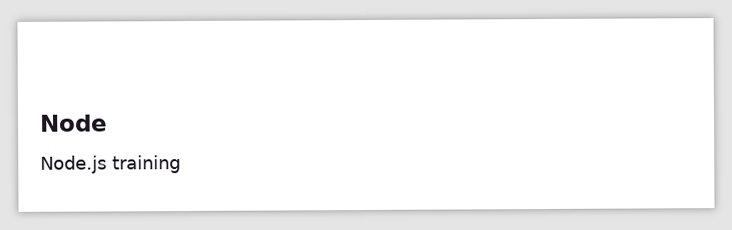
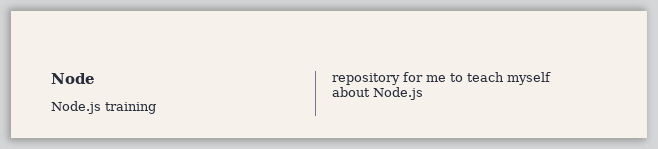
+ repository for me to teach myself about Node.js

